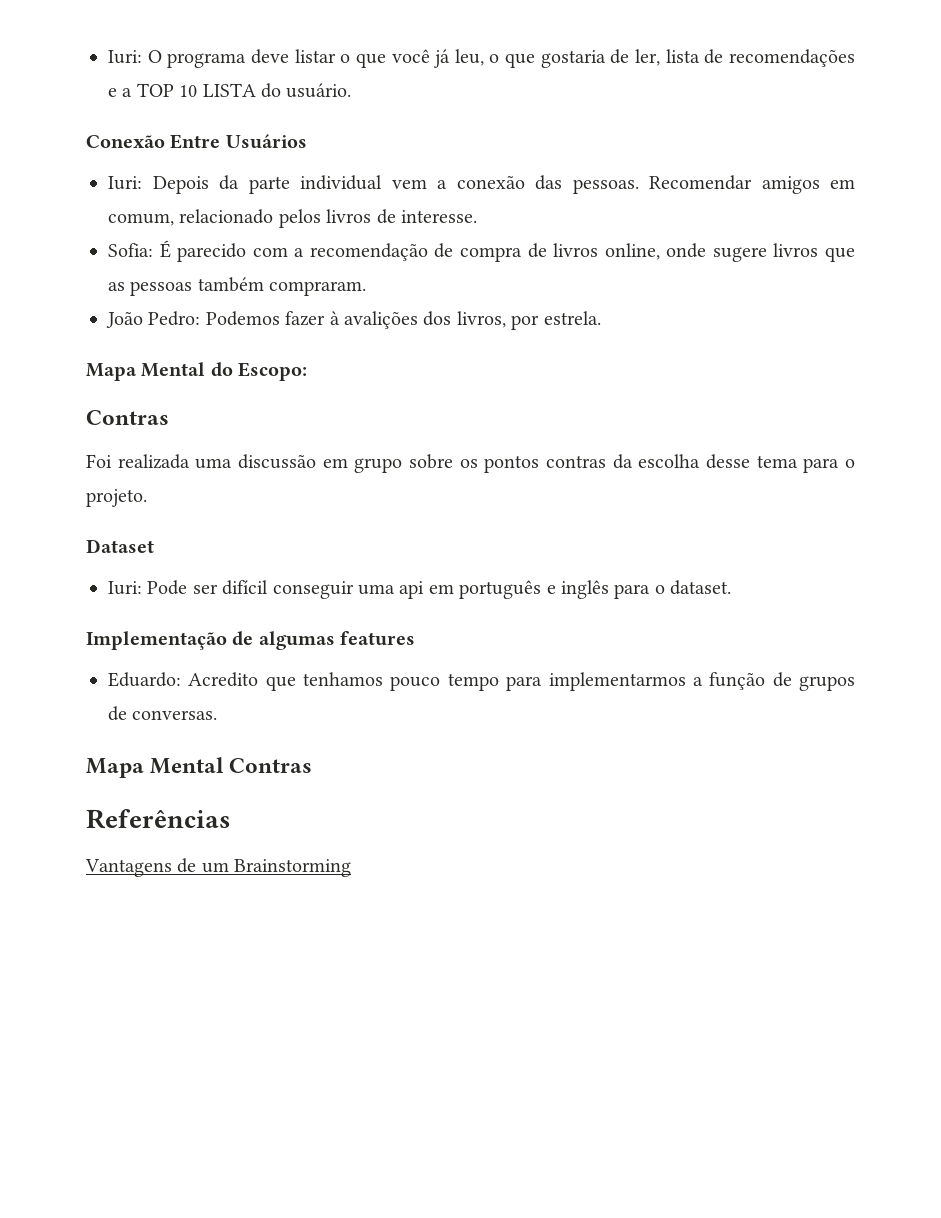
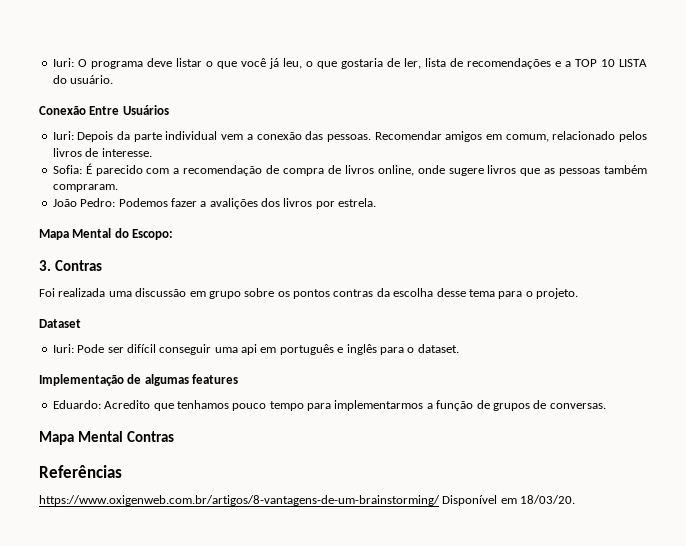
- João Pedro: Podemos fazer à avalições dos livros, por estrela.
+ João Pedro: Podemos fazer a avalições dos livros por estrela.
  Mapa Mental do Escopo:
- Contras
+ 3. Contras
- Vantagens de um Brainstorming
+ https://www.oxigenweb.com.br/artigos/8-vantagens-de-um-brainstorming/ Disponível em 18/03/20.

